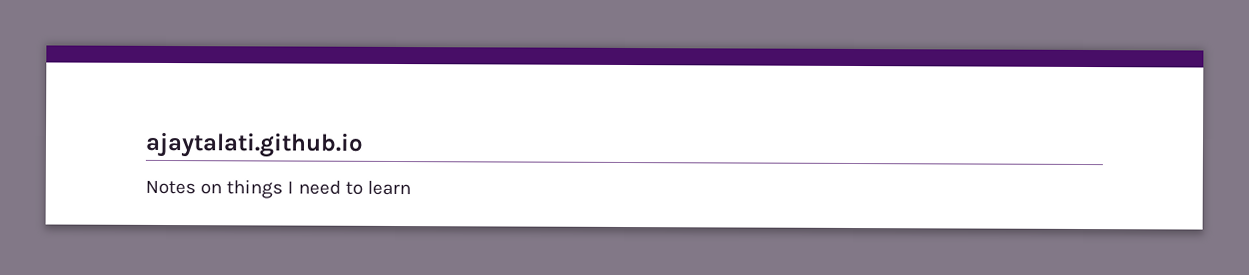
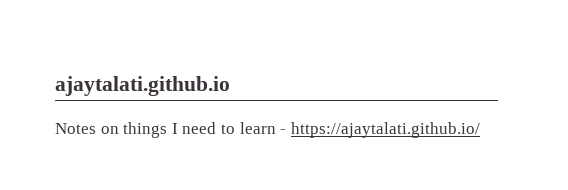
- Notes on things I need to learn
+ Notes on things I need to learn - https://ajaytalati.github.io/

